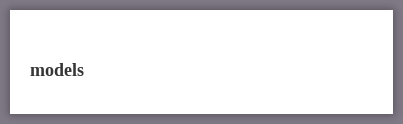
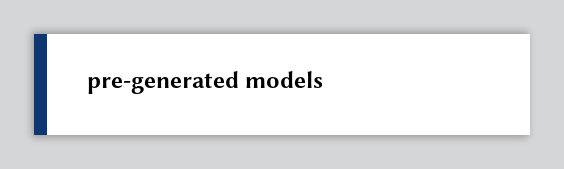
- models
+ pre-generated models

